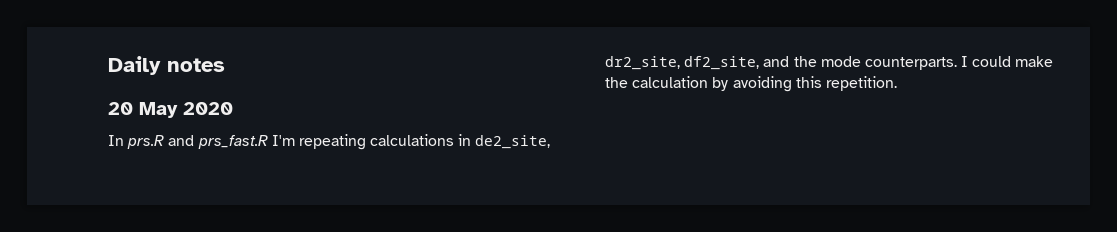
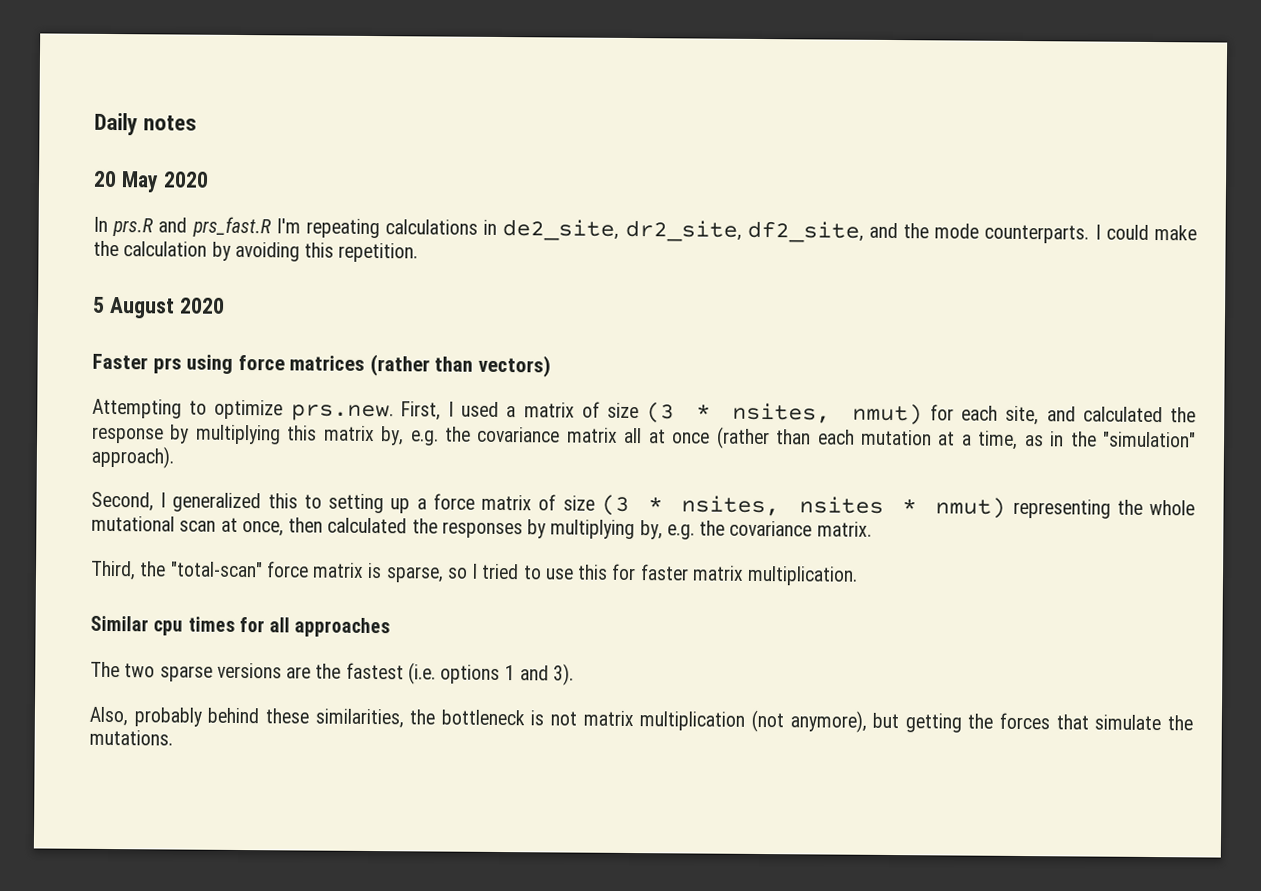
+ 5 August 2020
+ Faster prs using force matrices (rather than vectors)
+ Attempting to optimize prs.new. First, I used a matrix of size (3 * nsites, nmut) for each site, and calculated the response by multiplying this matrix by, e.g. the covariance matrix all at once (rather than each mutation at a time, as in the "simulation" approach).
+ Second, I generalized this to setting up a force matrix of size (3 * nsites, nsites * nmut) representing the whole mutational scan at once, then calculated the responses by multiplying by, e.g. the covariance matrix.
+ Third, the "total-scan" force matrix is sparse, so I tried to use this for faster matrix multiplication.
+ Similar cpu times for all approaches
+ The two sparse versions are the fastest (i.e. options 1 and 3).
+ Also, probably behind these similarities, the bottleneck is not matrix multiplication (not anymore), but getting the forces that simulate the mutations.

